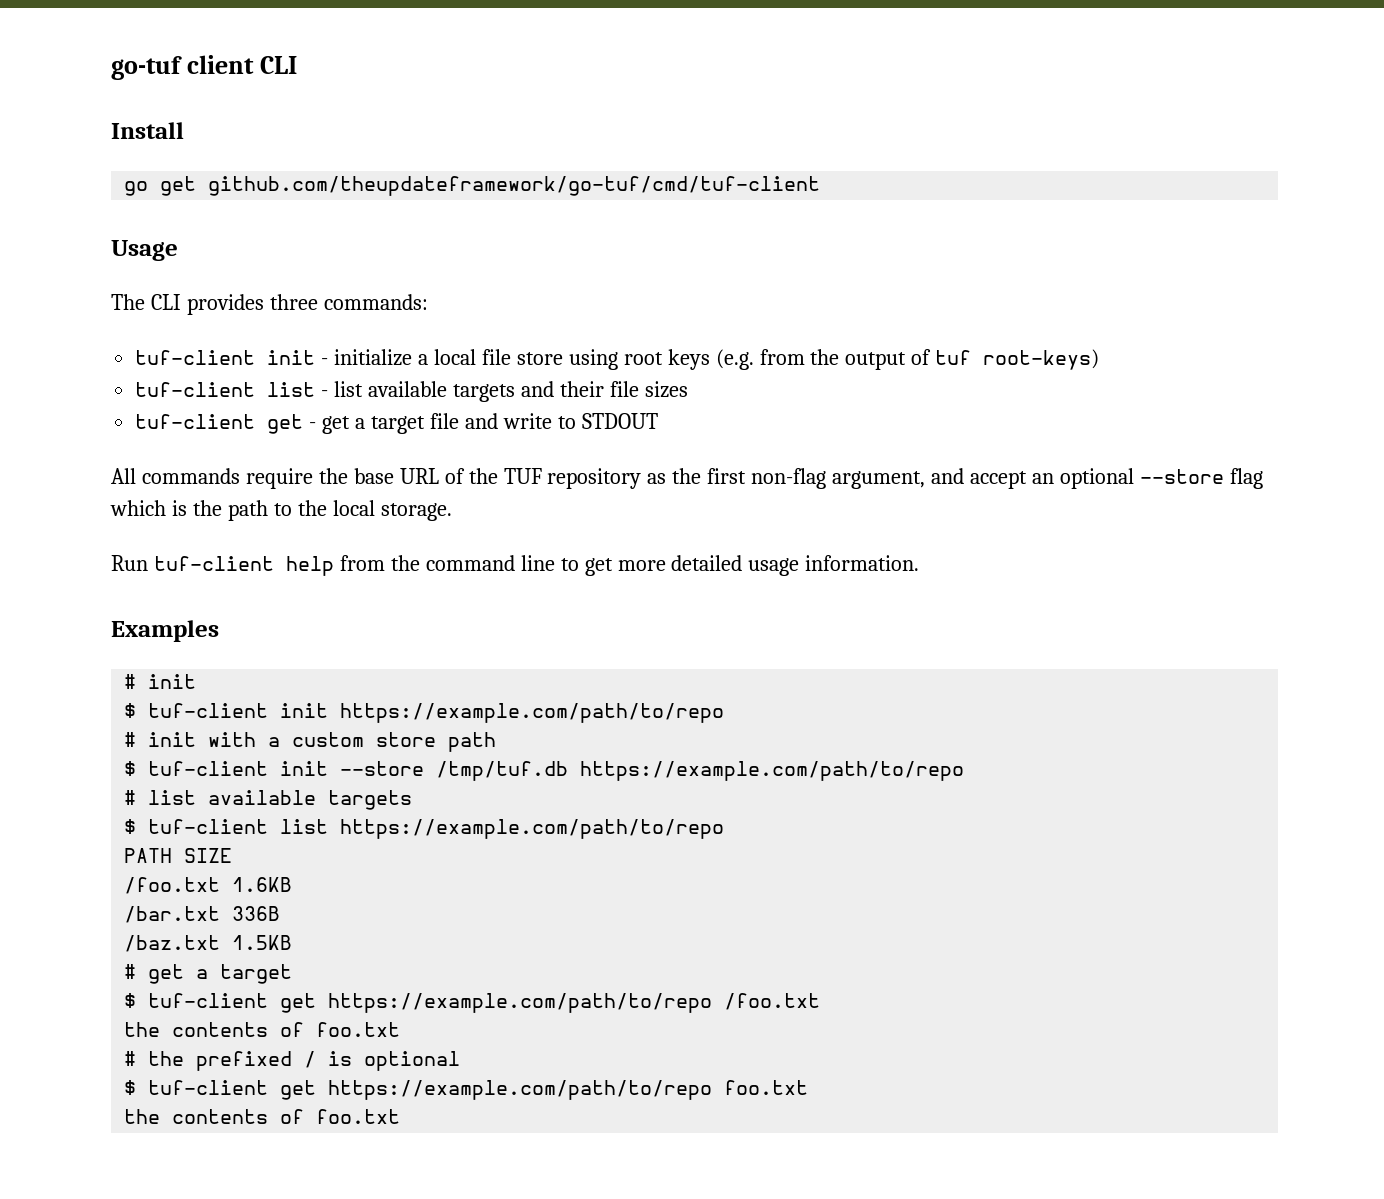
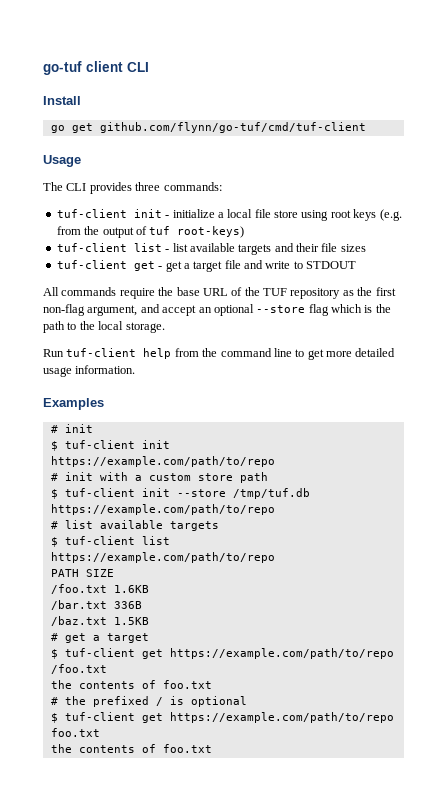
- go get github.com/theupdateframework/go-tuf/cmd/tuf-client
+ go get github.com/flynn/go-tuf/cmd/tuf-client

